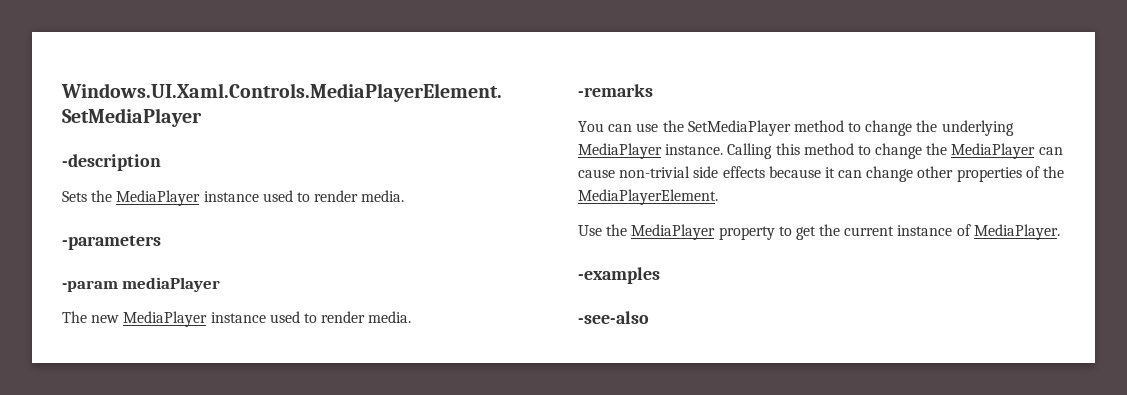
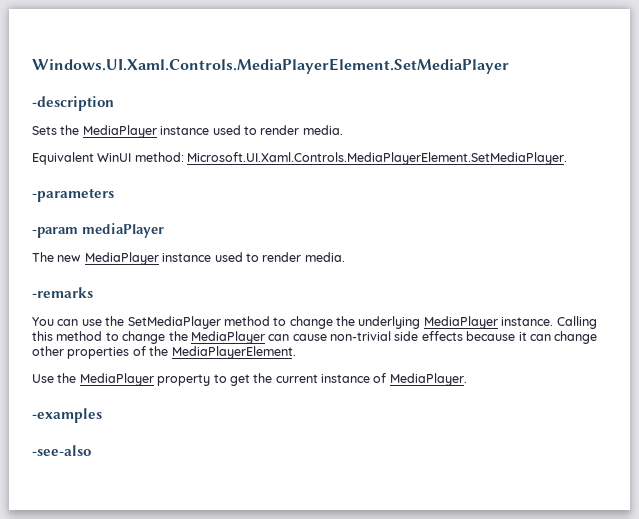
+ Equivalent WinUI method: Microsoft.UI.Xaml.Controls.MediaPlayerElement.SetMediaPlayer.

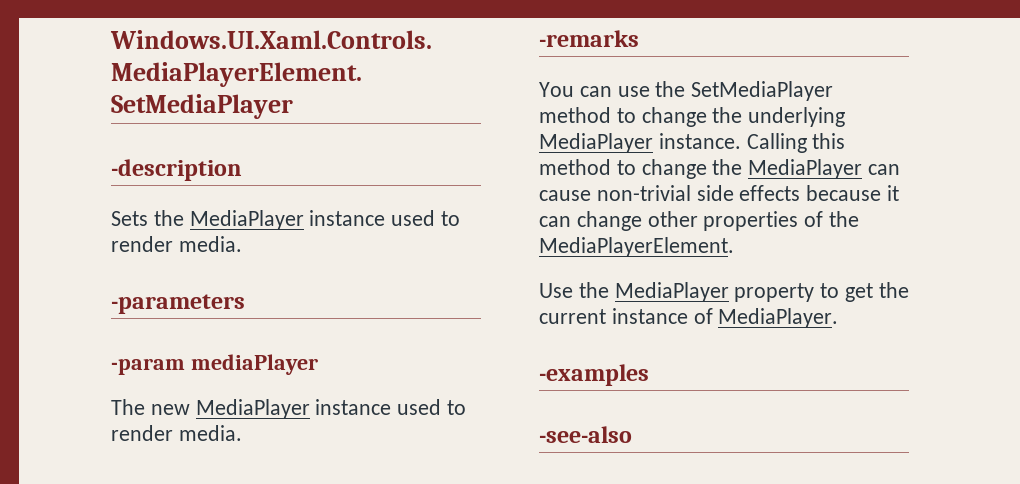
- Equivalent WinUI method: Microsoft.UI.Xaml.Controls.MediaPlayerElement.SetMediaPlayer.

